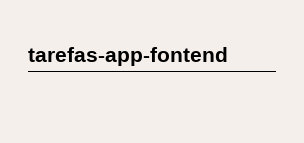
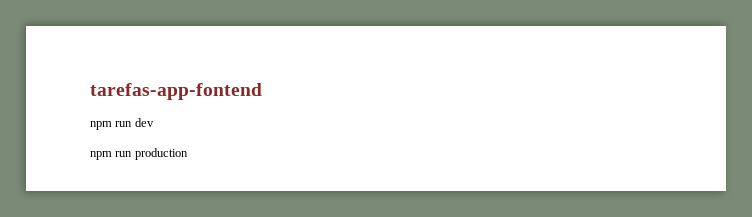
+ npm run dev
+ npm run production

